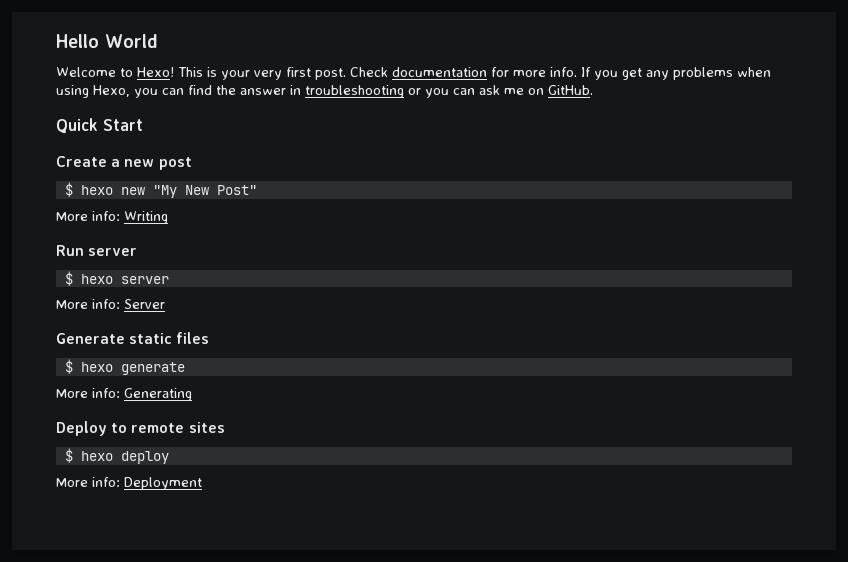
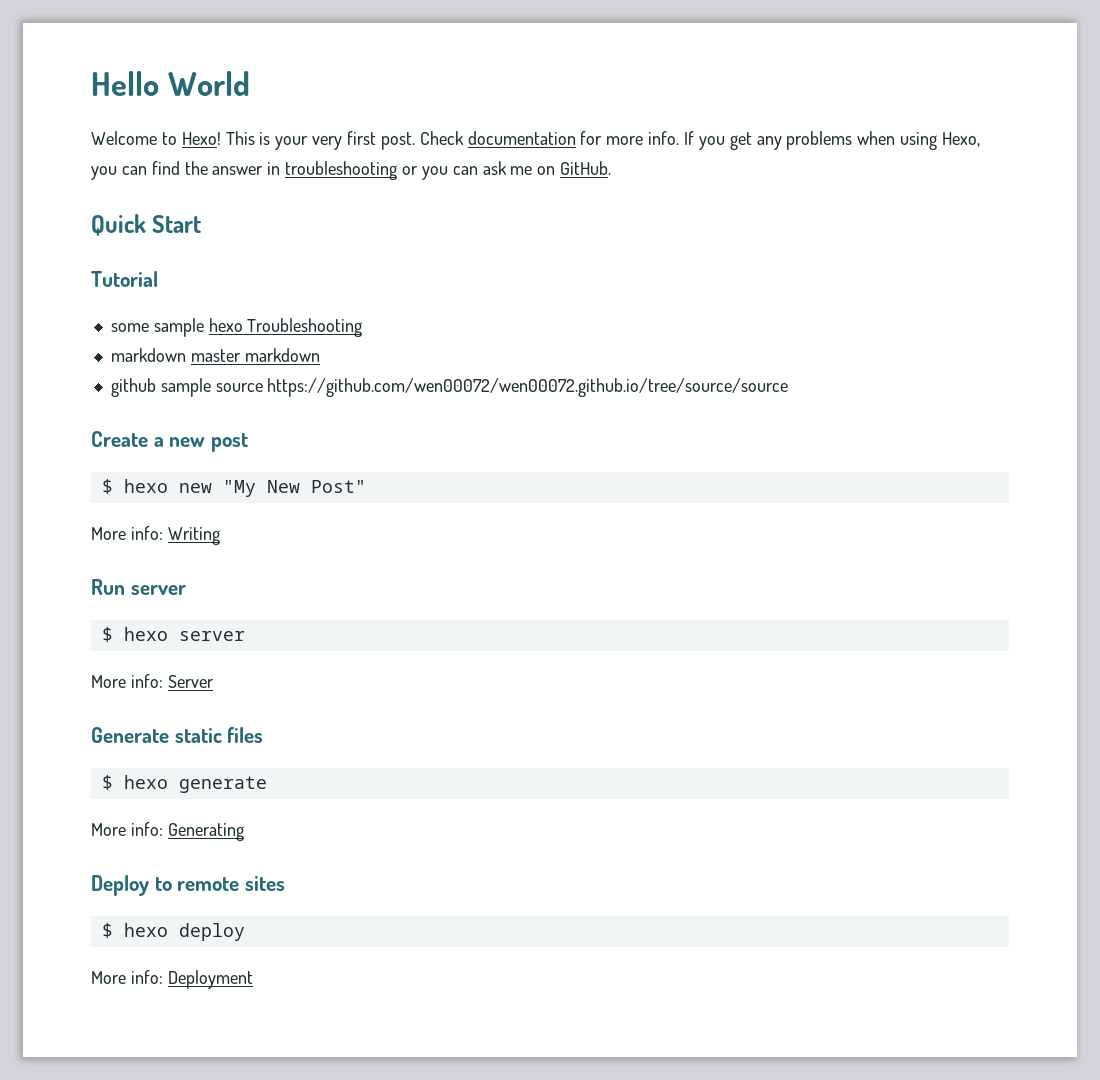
+ Tutorial
+ some sample hexo Troubleshooting
+ markdown master markdown
+ github sample source https://github.com/wen00072/wen00072.github.io/tree/source/source

